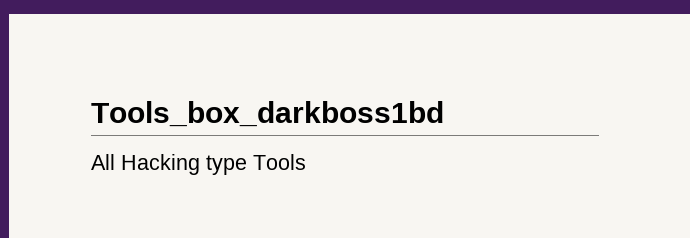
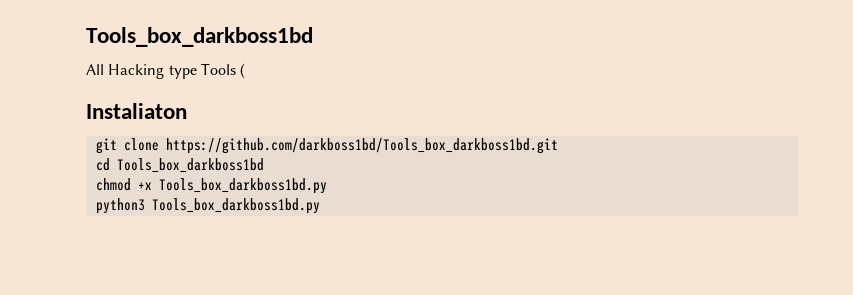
- All Hacking type Tools
+ All Hacking type Tools (
+ Instaliaton
+ git clone https://github.com/darkboss1bd/Tools_box_darkboss1bd.git
+ cd Tools_box_darkboss1bd
+ chmod +x Tools_box_darkboss1bd.py
+ python3 Tools_box_darkboss1bd.py

